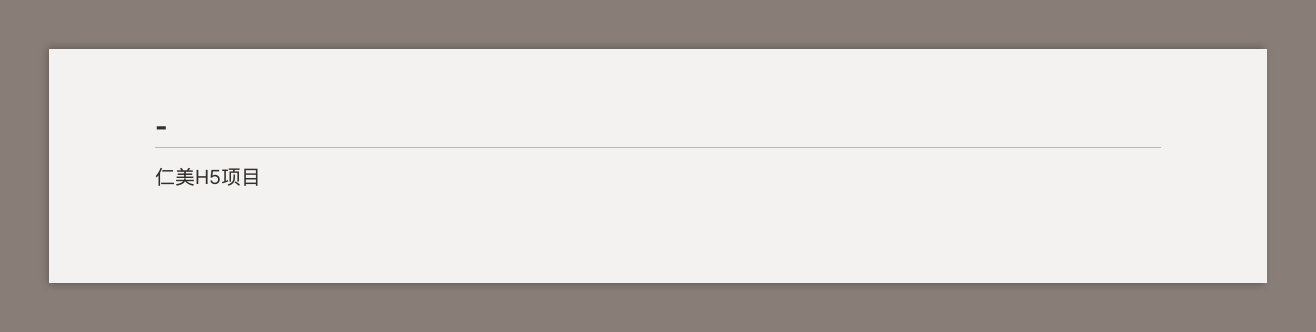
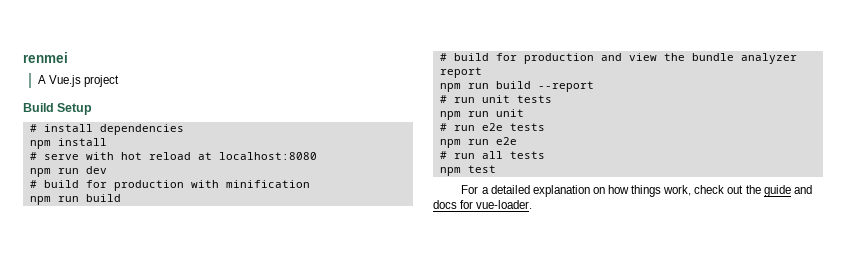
- -
- 仁美H5项目
+ renmei
+ A Vue.js project
+ Build Setup
+ # install dependencies
+ npm install
+ # serve with hot reload at localhost:8080
+ npm run dev
+ # build for production with minification
+ npm run build
+ # build for production and view the bundle analyzer report
+ npm run build --report
+ # run unit tests
+ npm run unit
+ # run e2e tests
+ npm run e2e
+ # run all tests
+ npm test
+ For a detailed explanation on how things work, check out the guide and docs for vue-loader.

